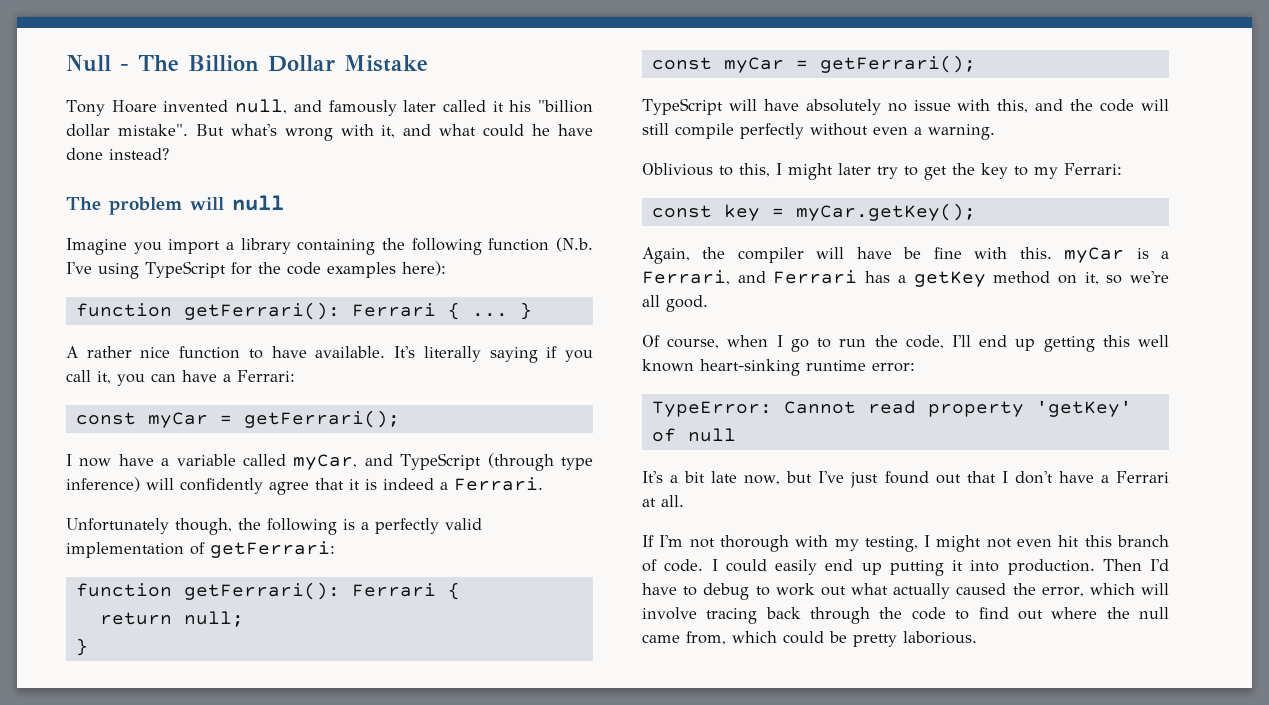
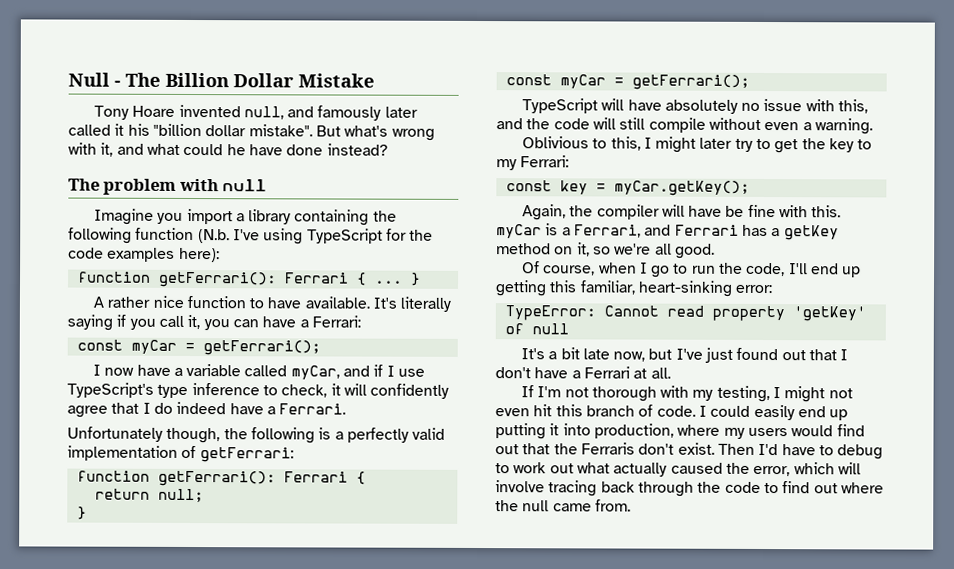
- The problem will null
+ The problem with null
- I now have a variable called myCar, and TypeScript (through type inference) will confidently agree that it is indeed a Ferrari.
+ I now have a variable called myCar, and if I use TypeScript's type inference to check, it will confidently agree that I do indeed have a Ferrari.
- TypeScript will have absolutely no issue with this, and the code will still compile perfectly without even a warning.
+ TypeScript will have absolutely no issue with this, and the code will still compile without even a warning.
- Of course, when I go to run the code, I'll end up getting this well known heart-sinking runtime error:
+ Of course, when I go to run the code, I'll end up getting this familiar, heart-sinking error:
- I could easily end up putting it into production.
+ I could easily end up putting it into production, where my users would find out that the Ferraris don't exist.
- Then I'd have to debug to work out what actually caused the error, which will involve tracing back through the code to find out where the null came from, which could be pretty laborious.
+ Then I'd have to debug to work out what actually caused the error, which will involve tracing back through the code to find out where the null came from.

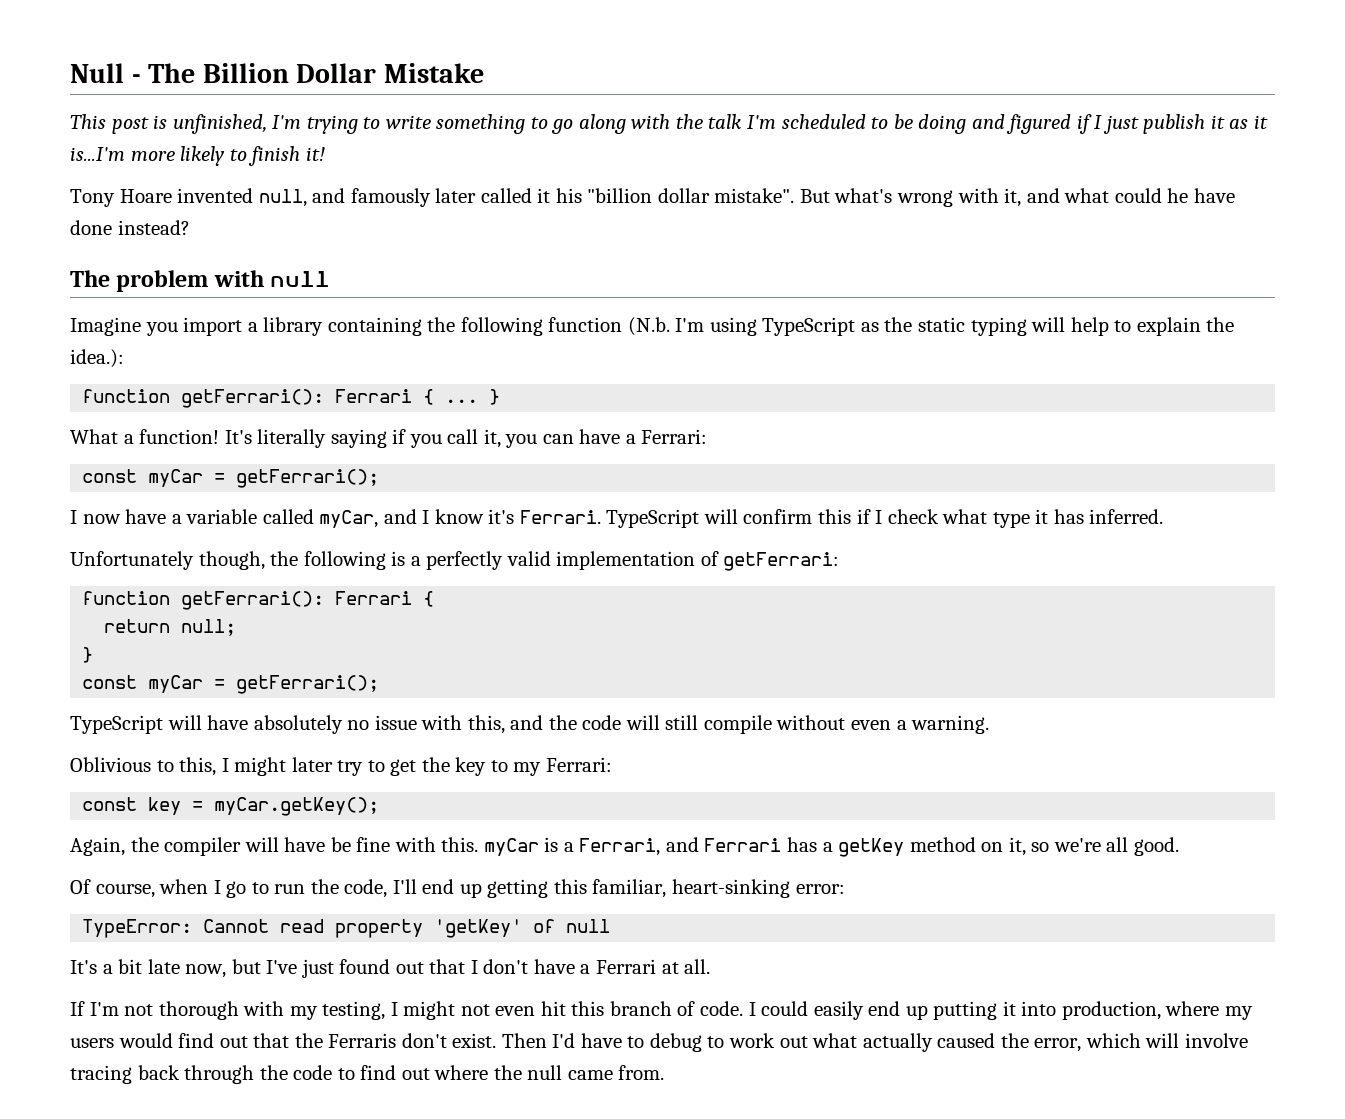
+ This post is unfinished, I'm trying to write something to go along with the talk I'm scheduled to be doing and figured if I just publish it as it is...I'm more likely to finish it!
- Imagine you import a library containing the following function (N.b. I've using TypeScript for the code examples here):
+ Imagine you import a library containing the following function (N.b. I'm using TypeScript as the static typing will help to explain the idea.):
- A rather nice function to have available.
+ What a function!
- I now have a variable called myCar, and if I use TypeScript's type inference to check, it will confidently agree that I do indeed have a Ferrari.
+ I now have a variable called myCar, and I know it's Ferrari. TypeScript will confirm this if I check what type it has inferred.

